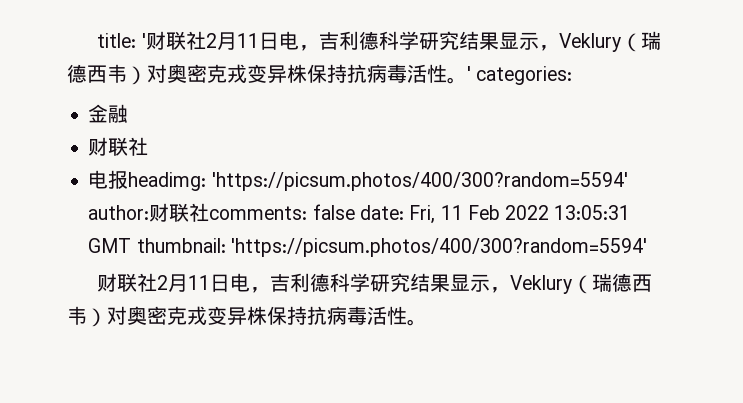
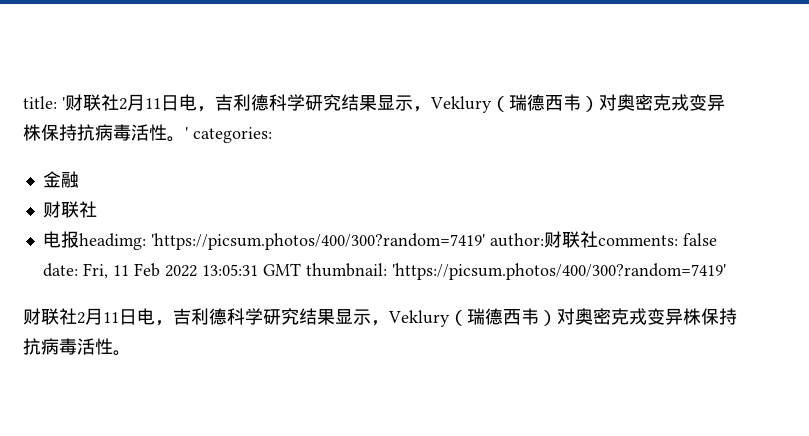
- 电报headimg: 'https://picsum.photos/400/300?random=5594' author:财联社comments: false date: Fri, 11 Feb 2022 13:05:31 GMT thumbnail: 'https://picsum.photos/400/300?random=5594'
+ 电报headimg: 'https://picsum.photos/400/300?random=7419' author:财联社comments: false date: Fri, 11 Feb 2022 13:05:31 GMT thumbnail: 'https://picsum.photos/400/300?random=7419'

